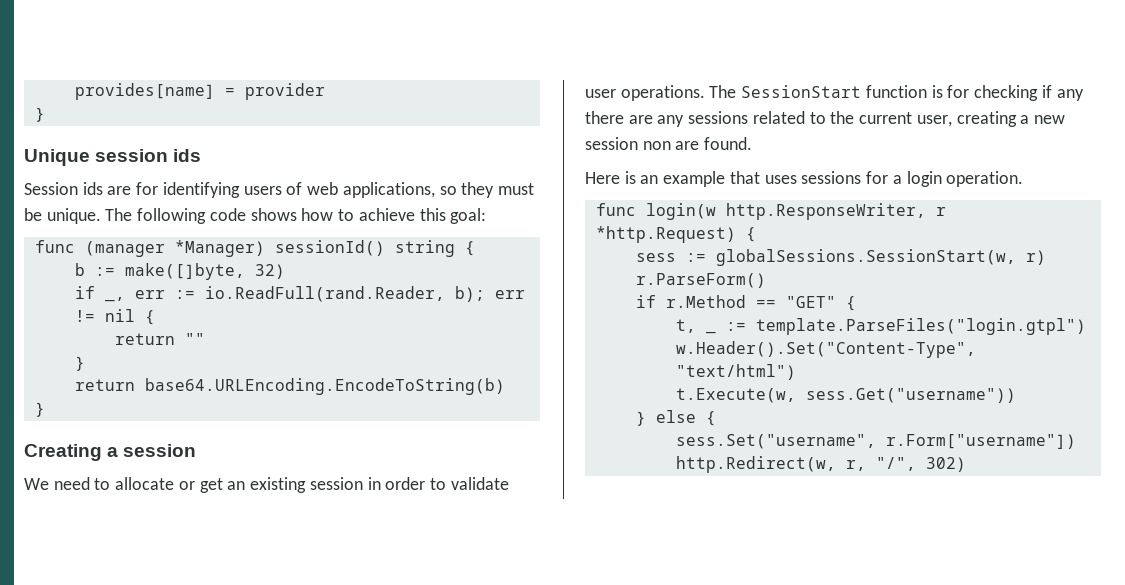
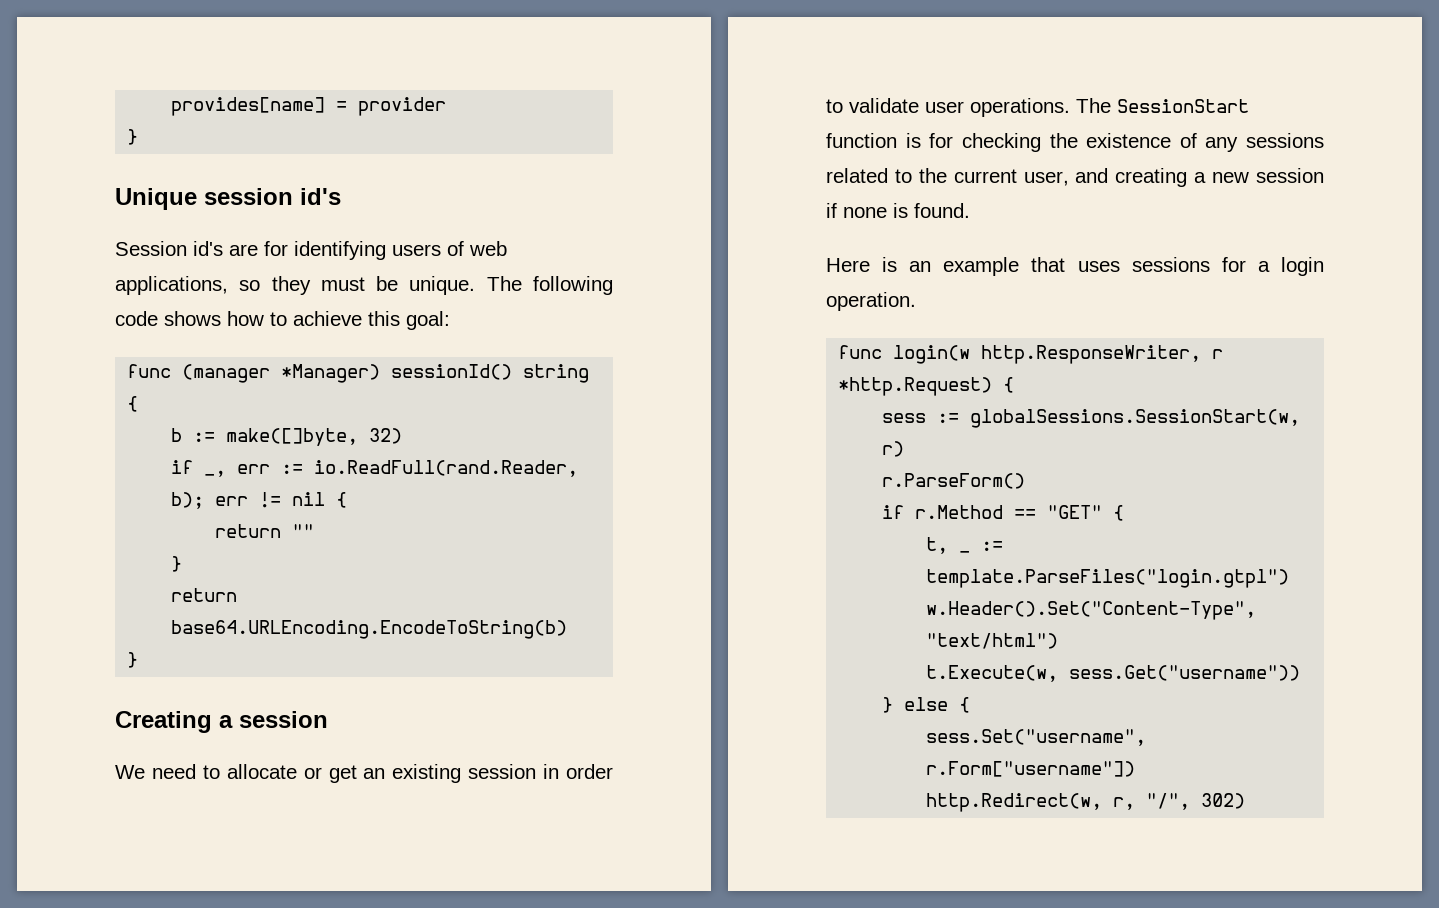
- Unique session ids
+ Unique session id's
- Session ids are for identifying users of web applications, so they must be unique.
+ Session id's are for identifying users of web applications, so they must be unique.
- The SessionStart function is for checking if any there are any sessions related to the current user, creating a new session non are found.
+ The SessionStart function is for checking the existence of any sessions related to the current user, and creating a new session if none is found.

